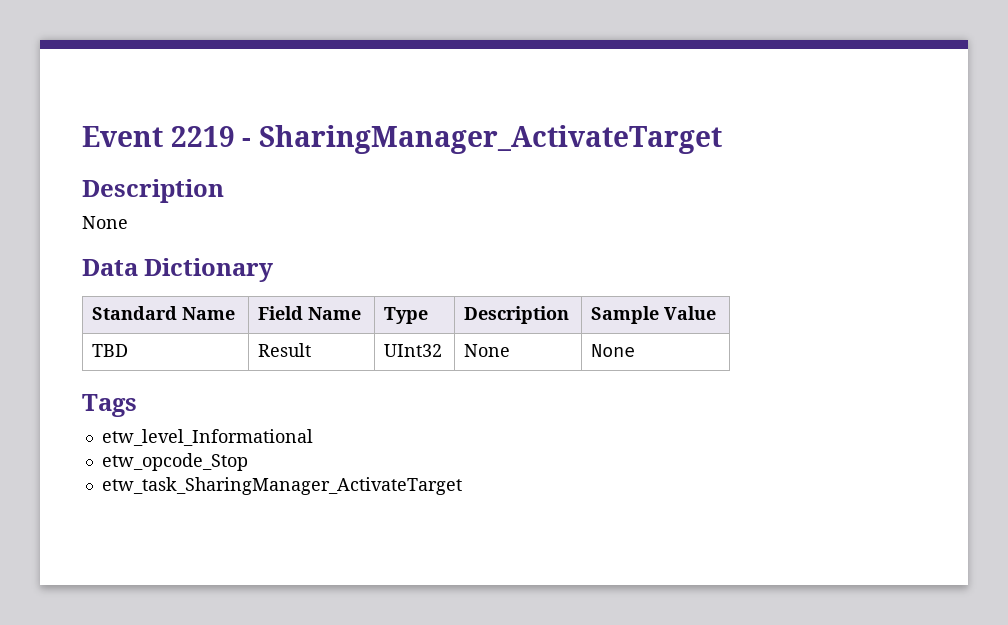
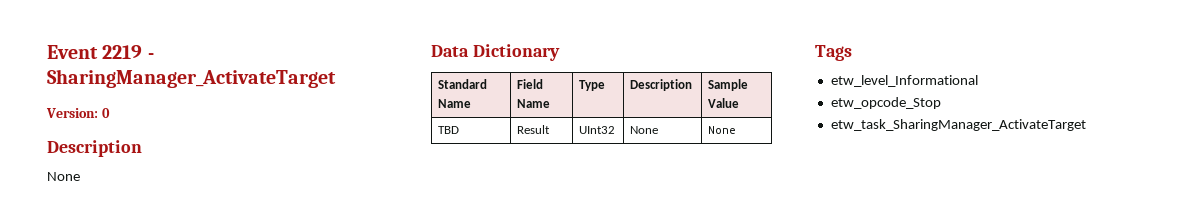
+ Version: 0

